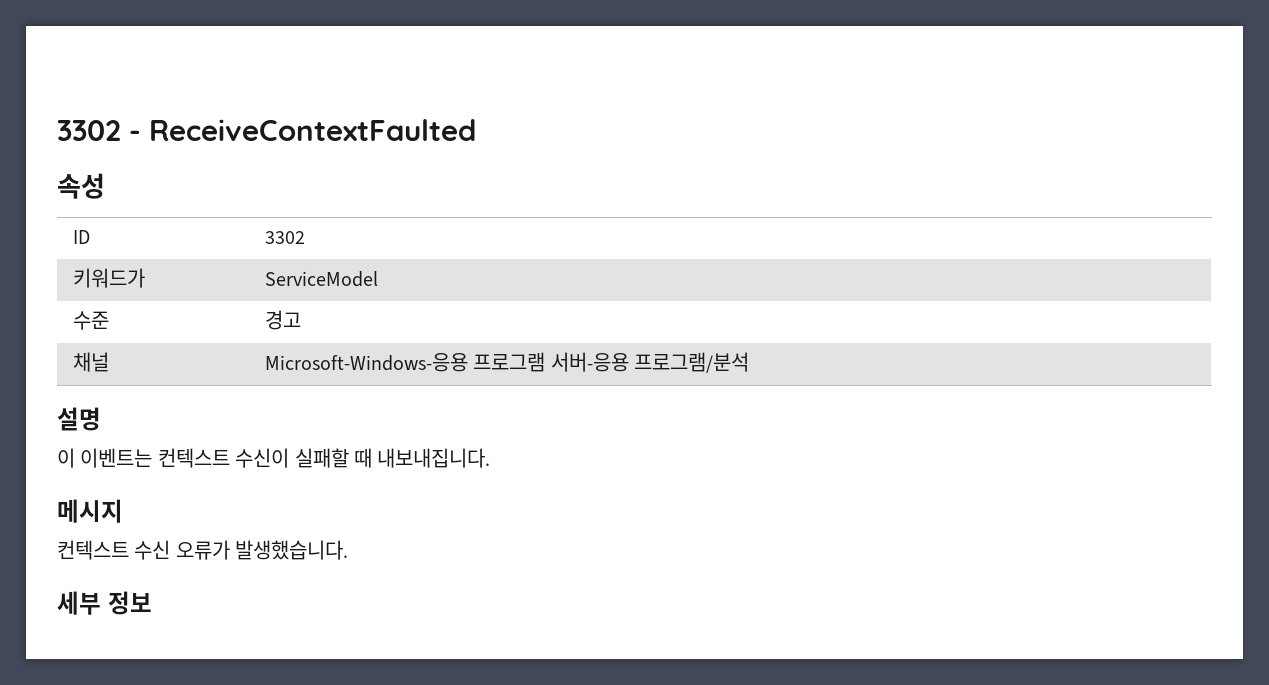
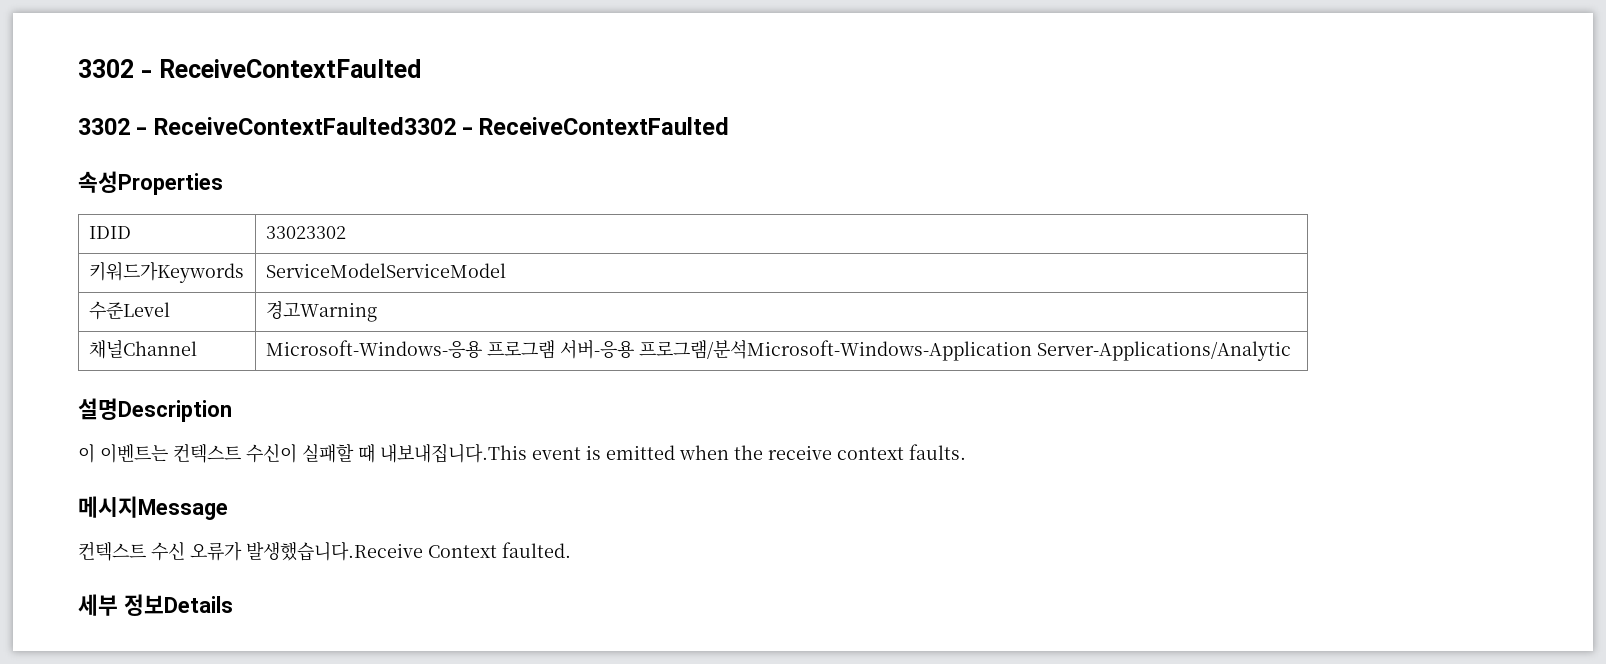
- 속성
- ID | 3302
- 키워드가 | ServiceModel
- 수준 | 경고
- 채널 | Microsoft-Windows-응용 프로그램 서버-응용 프로그램/분석
- 설명
+ 3302 - ReceiveContextFaulted3302 - ReceiveContextFaulted
+ 속성Properties
+ IDID | 33023302
+ 키워드가Keywords | ServiceModelServiceModel
+ 수준Level | 경고Warning
+ 채널Channel | Microsoft-Windows-응용 프로그램 서버-응용 프로그램/분석Microsoft-Windows-Application Server-Applications/Analytic
+ 설명Description
- 이 이벤트는 컨텍스트 수신이 실패할 때 내보내집니다.
- 메시지
+ 이 이벤트는 컨텍스트 수신이 실패할 때 내보내집니다.This event is emitted when the receive context faults.
+ 메시지Message
- 컨텍스트 수신 오류가 발생했습니다.
+ 컨텍스트 수신 오류가 발생했습니다.Receive Context faulted.
- 세부 정보
+ 세부 정보Details

